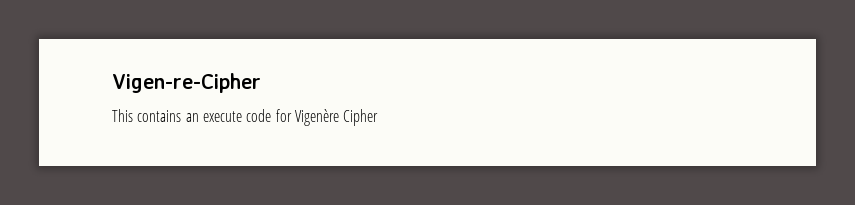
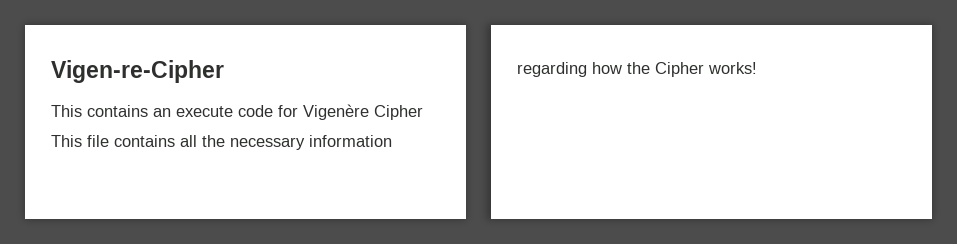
+ This file contains all the necessary information regarding how the Cipher works!

